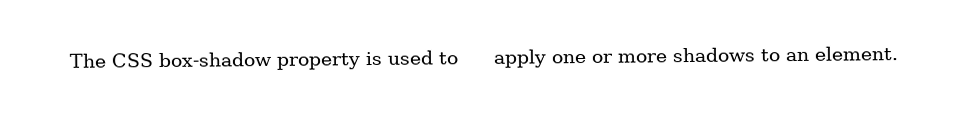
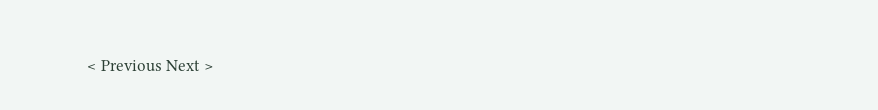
- The CSS box-shadow property is used to apply one or more shadows to an element.
+ < Previous Next >

